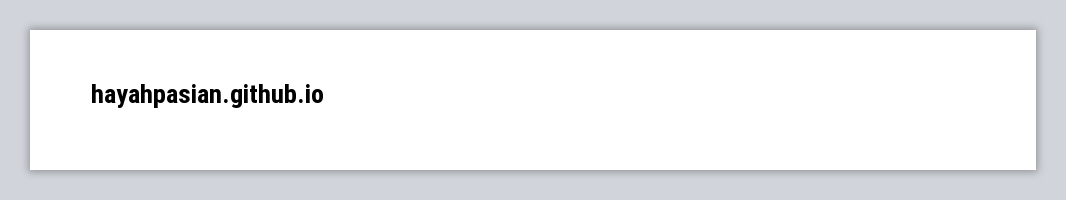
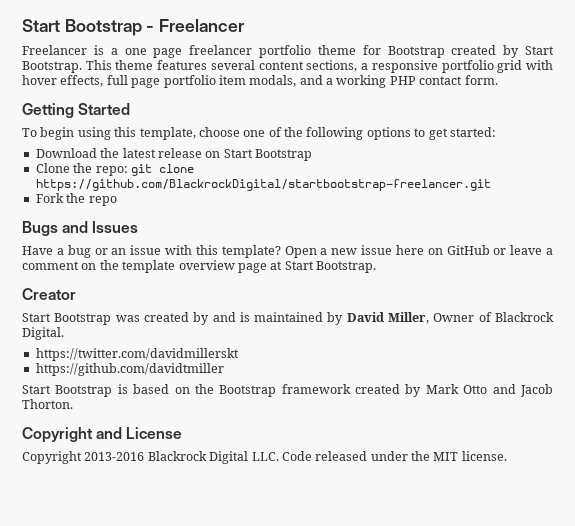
- hayahpasian.github.io
+ Start Bootstrap - Freelancer
+ Freelancer is a one page freelancer portfolio theme for Bootstrap created by Start Bootstrap. This theme features several content sections, a responsive portfolio grid with hover effects, full page portfolio item modals, and a working PHP contact form.
+ Getting Started
+ To begin using this template, choose one of the following options to get started:
+ Download the latest release on Start Bootstrap
+ Clone the repo: git clone https://github.com/BlackrockDigital/startbootstrap-freelancer.git
+ Fork the repo
+ Bugs and Issues
+ Have a bug or an issue with this template? Open a new issue here on GitHub or leave a comment on the template overview page at Start Bootstrap.
+ Creator
+ Start Bootstrap was created by and is maintained by David Miller, Owner of Blackrock Digital.
+ https://twitter.com/davidmillerskt
+ https://github.com/davidtmiller
+ Start Bootstrap is based on the Bootstrap framework created by Mark Otto and Jacob Thorton.
+ Copyright and License
+ Copyright 2013-2016 Blackrock Digital LLC. Code released under the MIT license.

